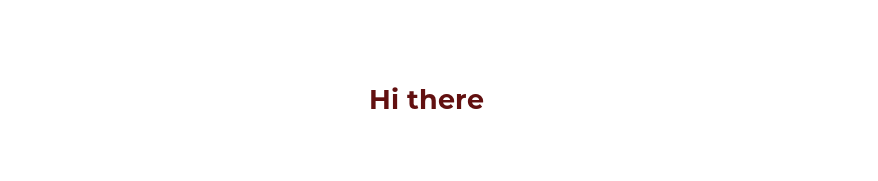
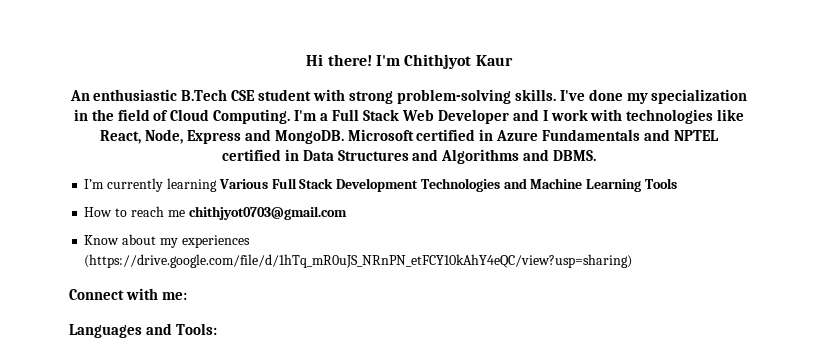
- Hi there
+ Hi there! I'm Chithjyot Kaur
+ An enthusiastic B.Tech CSE student with strong problem-solving skills. I've done my specialization in the field of Cloud Computing. I'm a Full Stack Web Developer and I work with technologies like React, Node, Express and MongoDB. Microsoft certified in Azure Fundamentals and NPTEL certified in Data Structures and Algorithms and DBMS.
+ I’m currently learning Various Full Stack Development Technologies and Machine Learning Tools
+ How to reach me chithjyot0703@gmail.com
+ Know about my experiences (https://drive.google.com/file/d/1hTq_mR0uJS_NRnPN_etFCY10kAhY4eQC/view?usp=sharing)
+ Connect with me:
+ Languages and Tools:

